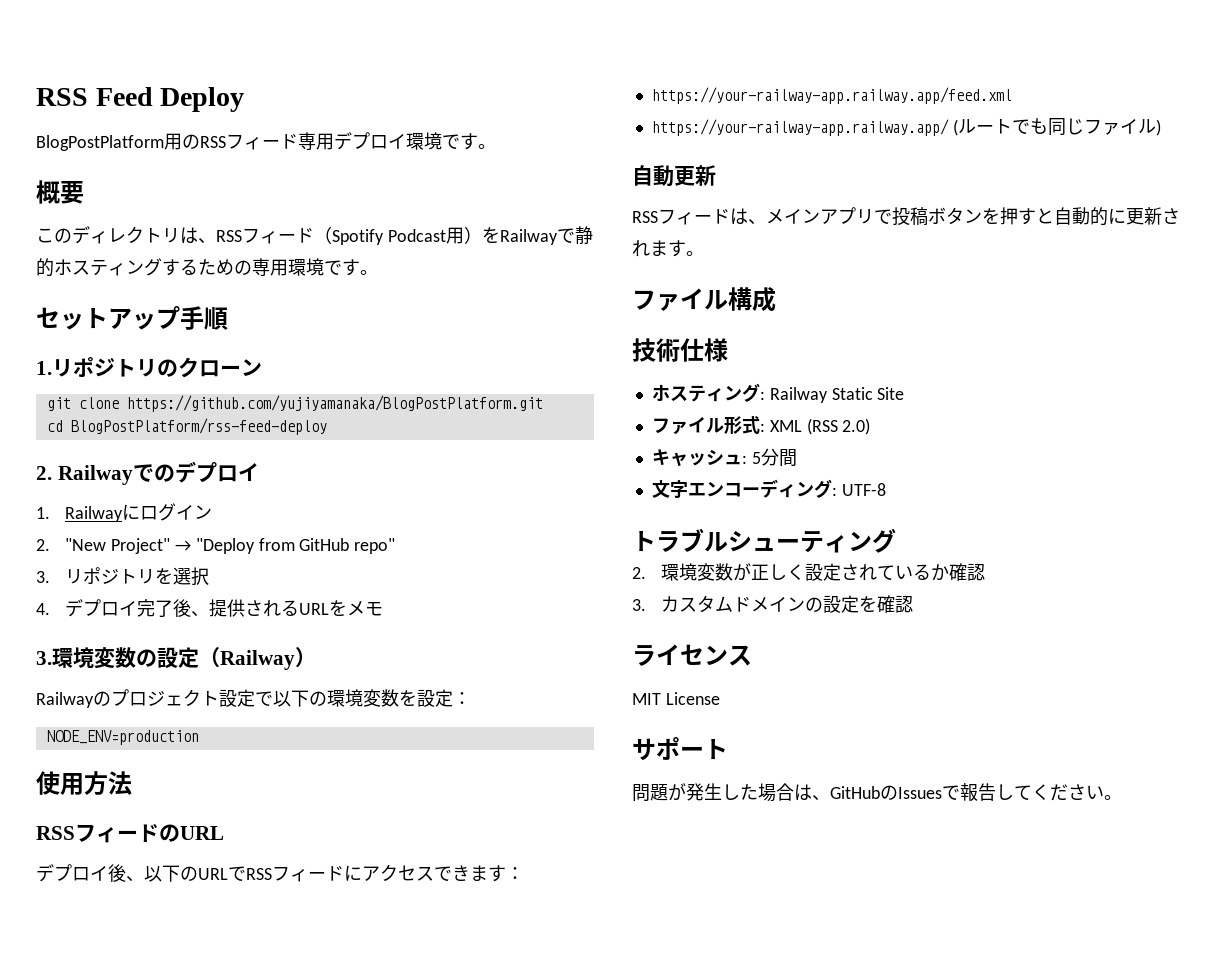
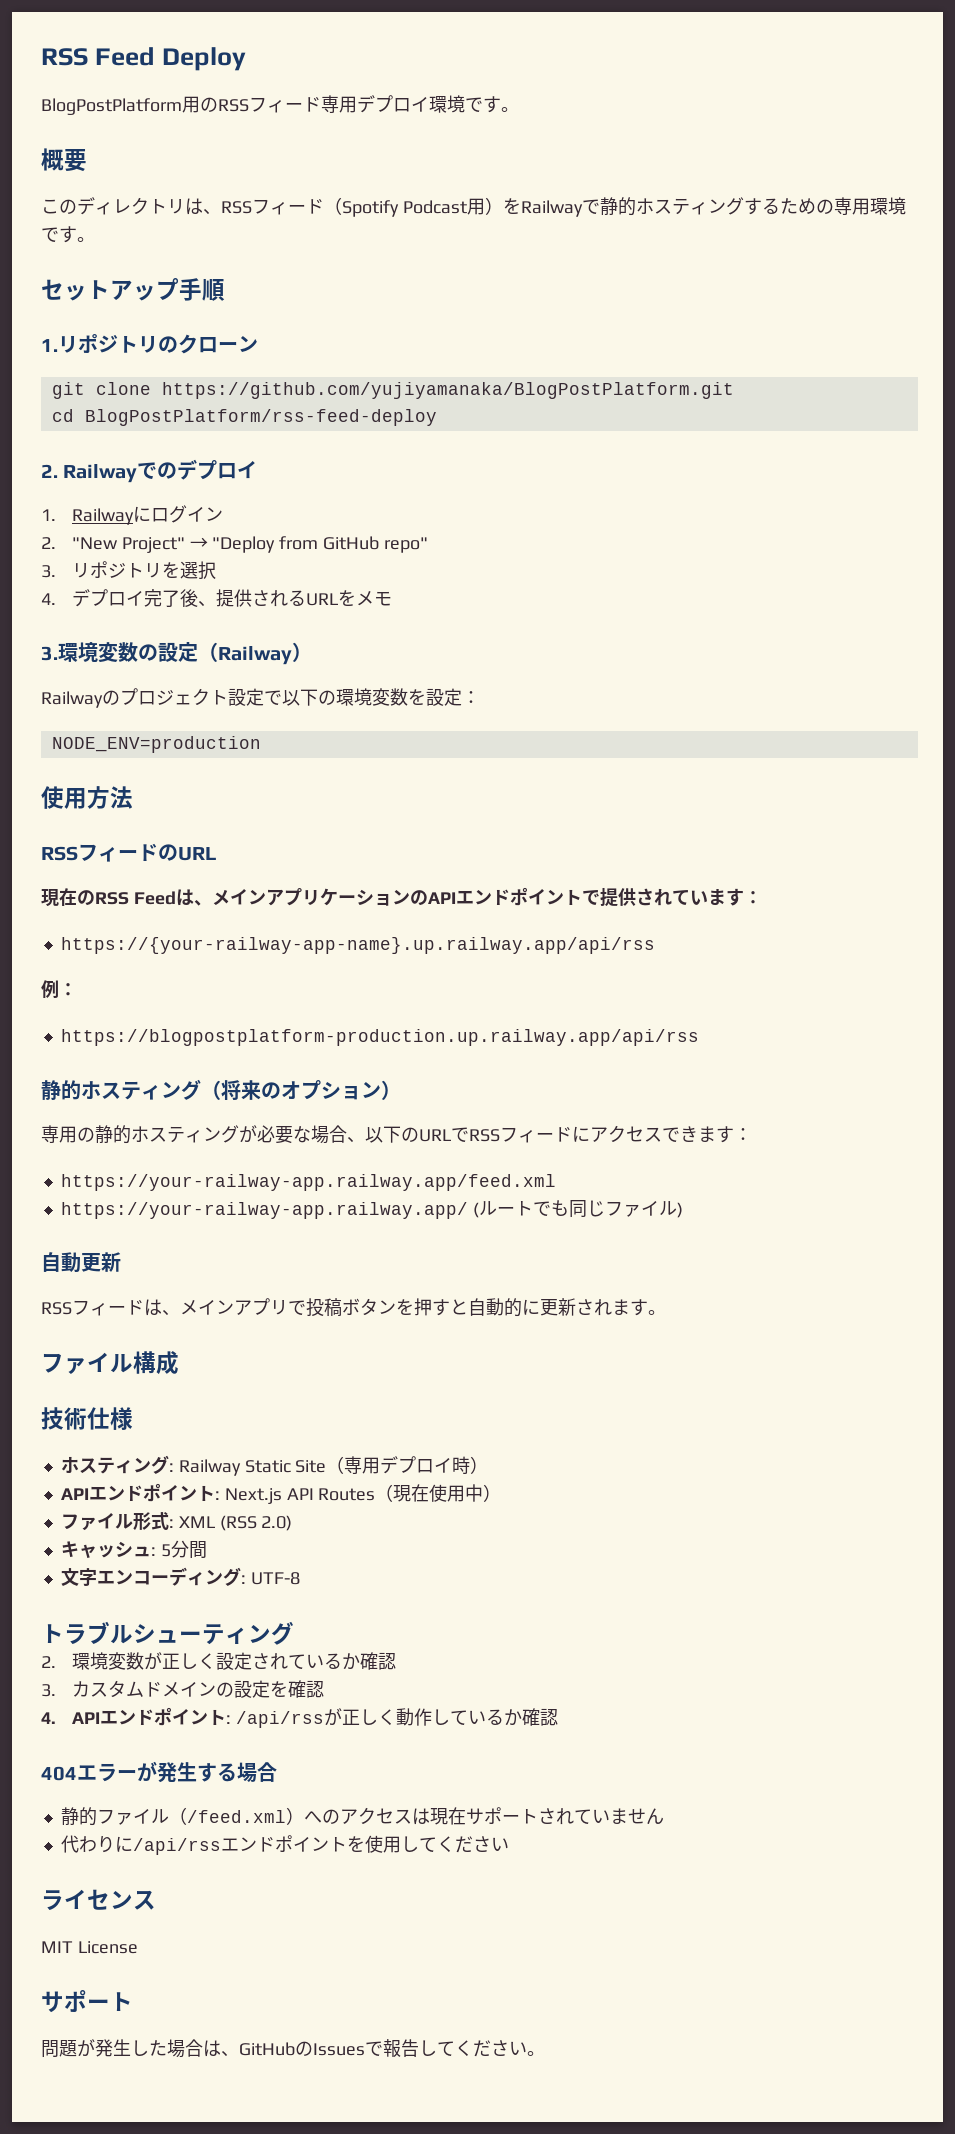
- デプロイ後、以下のURLでRSSフィードにアクセスできます：
+ 現在のRSS Feedは、メインアプリケーションのAPIエンドポイントで提供されています：
+ https://{your-railway-app-name}.up.railway.app/api/rss
+ 例：
+ https://blogpostplatform-production.up.railway.app/api/rss
+ 静的ホスティング（将来のオプション）
+ 専用の静的ホスティングが必要な場合、以下のURLでRSSフィードにアクセスできます：
- ホスティング: Railway Static Site
+ ホスティング: Railway Static Site（専用デプロイ時）
+ APIエンドポイント: Next.js API Routes（現在使用中）
+ 4. APIエンドポイント: /api/rssが正しく動作しているか確認
+ 404エラーが発生する場合
+ 静的ファイル（/feed.xml）へのアクセスは現在サポートされていません
+ 代わりに/api/rssエンドポイントを使用してください

